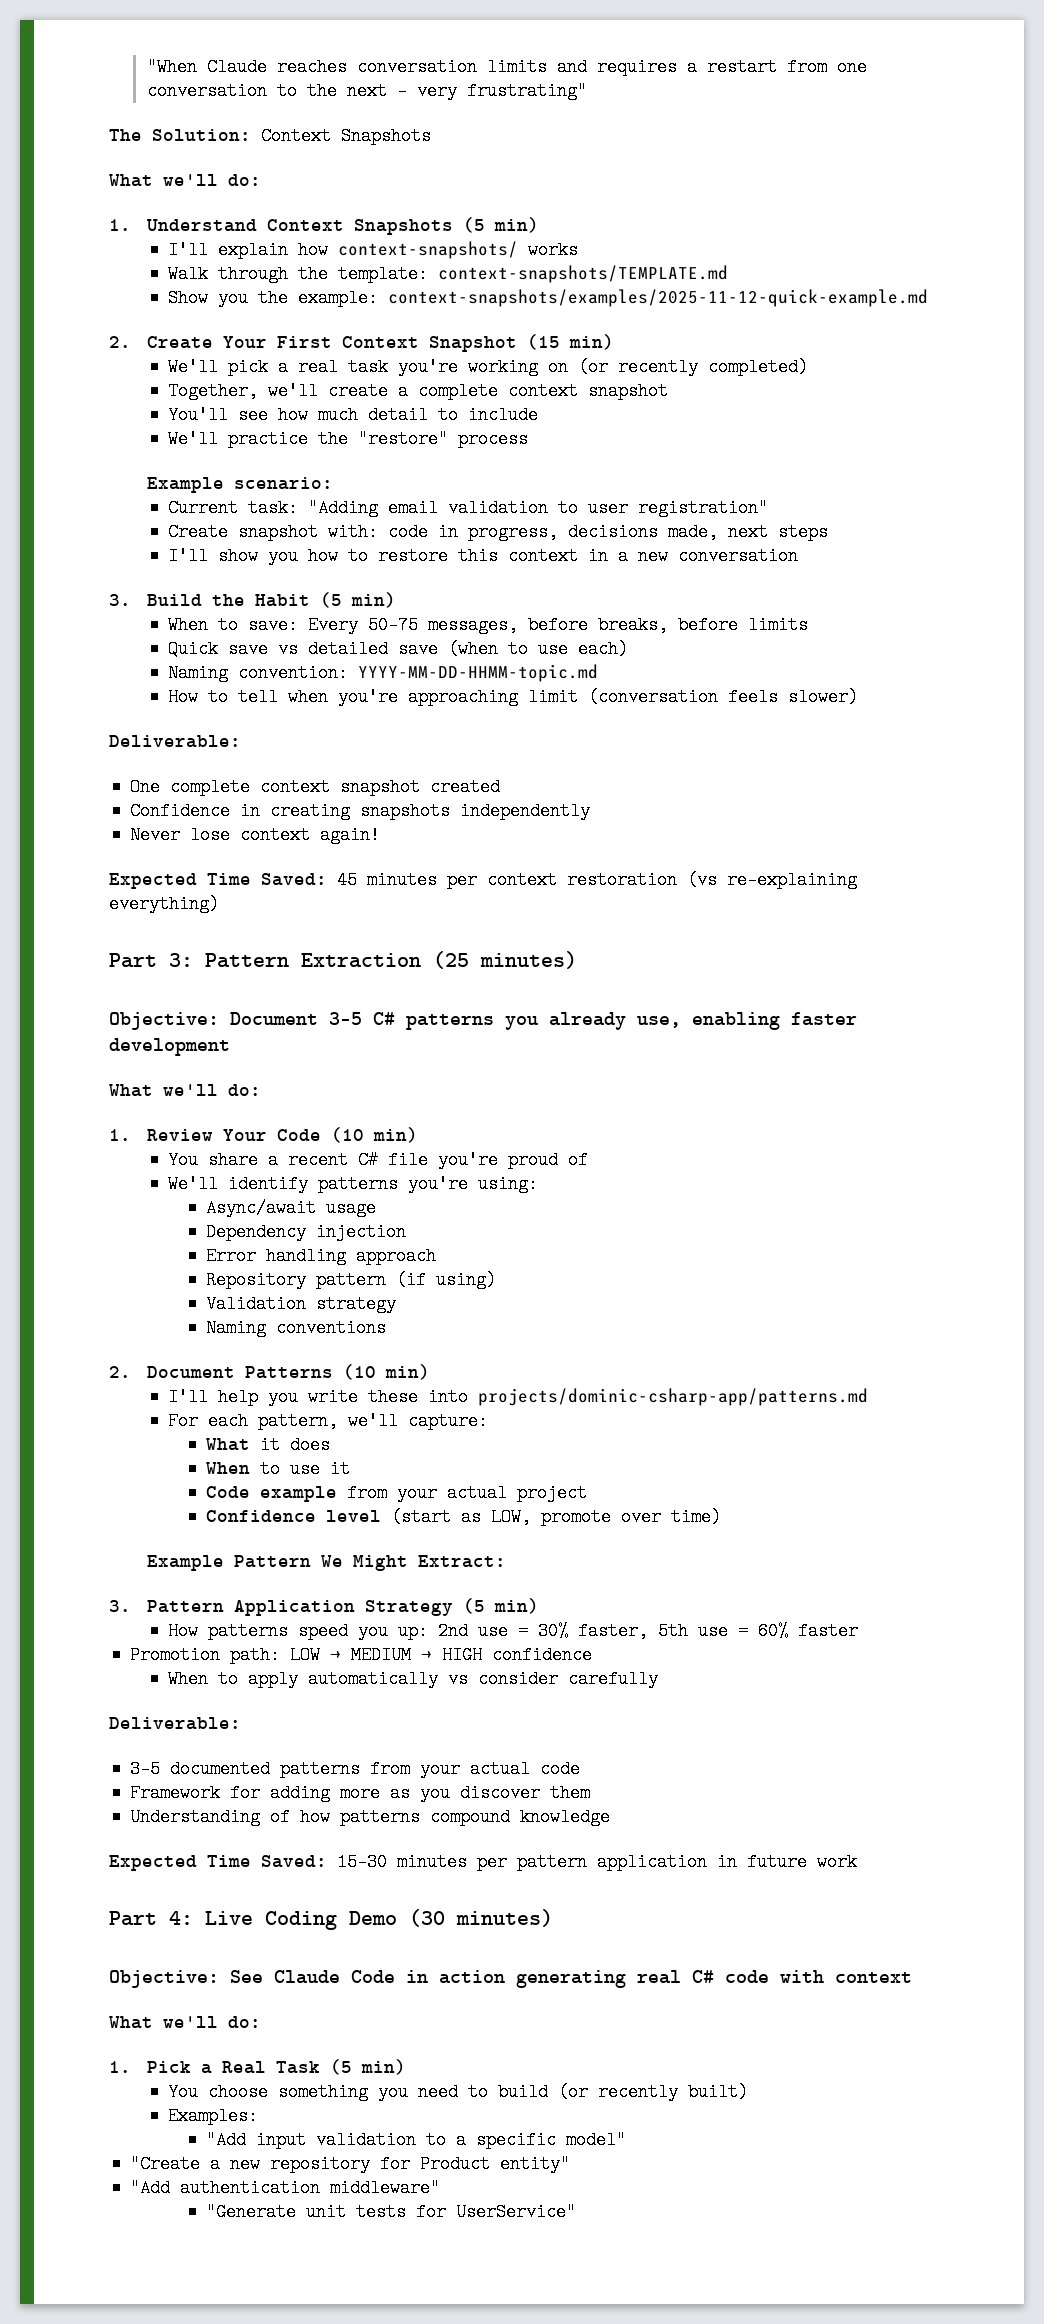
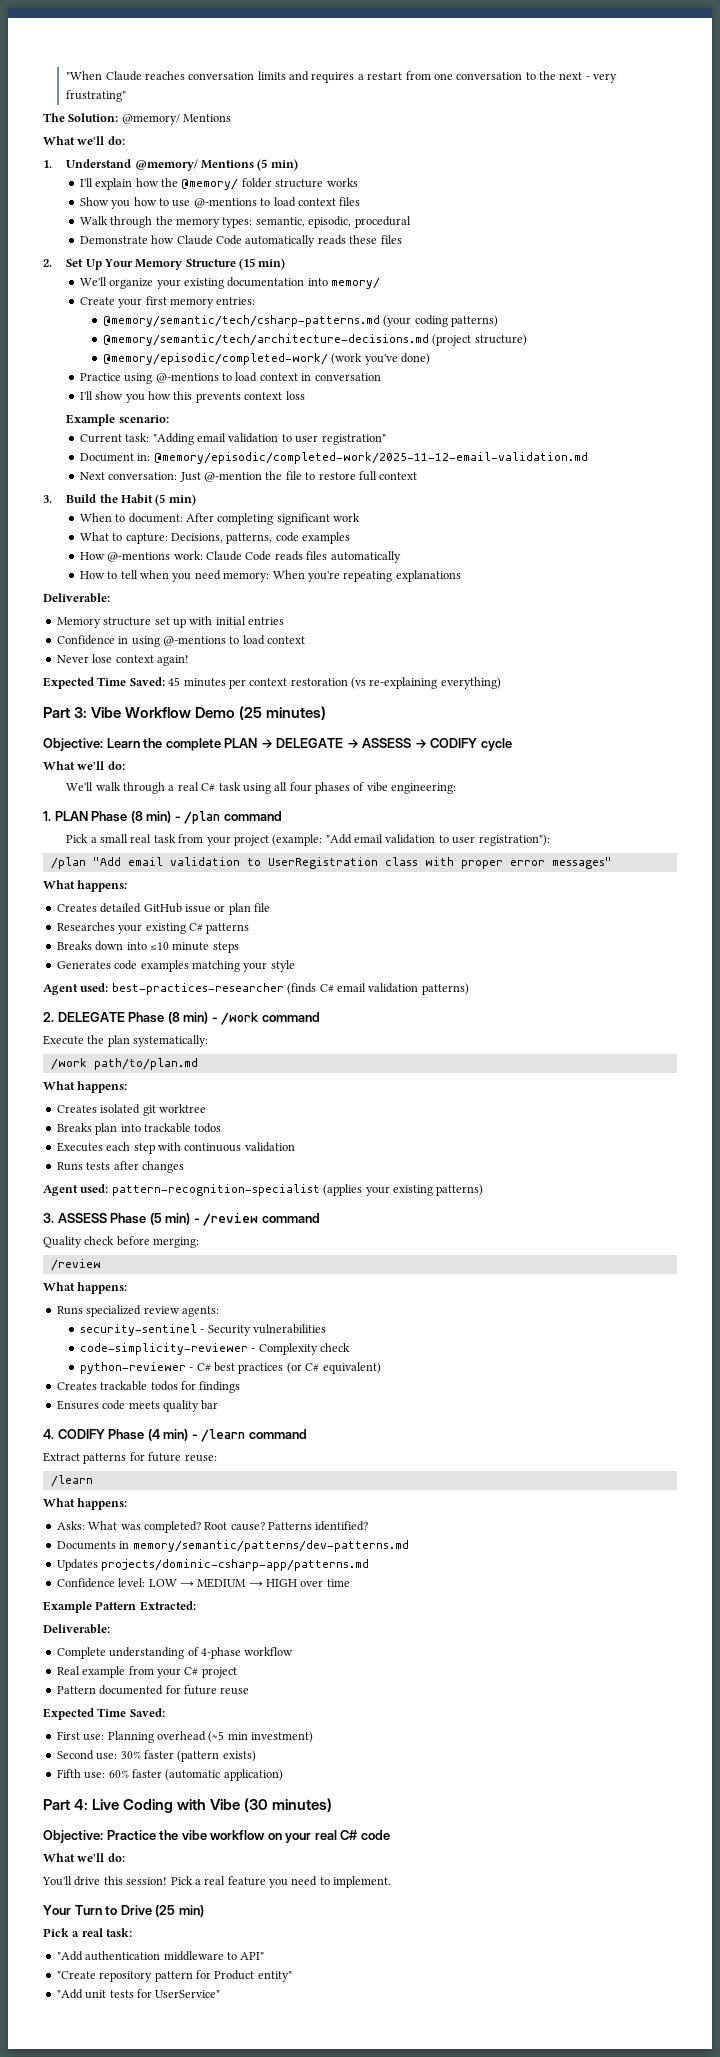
- The Solution: Context Snapshots
+ The Solution: @memory/ Mentions
- 1. Understand Context Snapshots (5 min)
+ 1. Understand @memory/ Mentions (5 min)
- I'll explain how context-snapshots/ works
- Walk through the template: context-snapshots/TEMPLATE.md
- Show you the example: context-snapshots/examples/2025-11-12-quick-example.md
- 2. Create Your First Context Snapshot (15 min)
- We'll pick a real task you're working on (or recently completed)
- Together, we'll create a complete context snapshot
- You'll see how much detail to include
- We'll practice the "restore" process
+ I'll explain how the @memory/ folder structure works
+ Show you how to use @-mentions to load context files
+ Walk through the memory types: semantic, episodic, procedural
+ Demonstrate how Claude Code automatically reads these files
+ 2. Set Up Your Memory Structure (15 min)
+ We'll organize your existing documentation into memory/
+ Create your first memory entries:
+ @memory/semantic/tech/csharp-patterns.md (your coding patterns)
+ @memory/semantic/tech/architecture-decisions.md (project structure)
+ @memory/episodic/completed-work/ (work you've done)
+ Practice using @-mentions to load context in conversation
+ I'll show you how this prevents context loss
- Create snapshot with: code in progress, decisions made, next steps
- I'll show you how to restore this context in a new conversation
+ Document in: @memory/episodic/completed-work/2025-11-12-email-validation.md
+ Next conversation: Just @-mention the file to restore full context
- When to save: Every 50-75 messages, before breaks, before limits
- Quick save vs detailed save (when to use each)
- Naming convention: YYYY-MM-DD-HHMM-topic.md
- How to tell when you're approaching limit (conversation feels slower)
+ When to document: After completing significant work
+ What to capture: Decisions, patterns, code examples
+ How @-mentions work: Claude Code reads files automatically
+ How to tell when you need memory: When you're repeating explanations
  Deliverable:
- One complete context snapshot created
- Confidence in creating snapshots independently
+ Memory structure set up with initial entries
+ Confidence in using @-mentions to load context
- Part 3: Pattern Extraction (25 minutes)
+ Part 3: Vibe Workflow Demo (25 minutes)
- Objective: Document 3-5 C# patterns you already use, enabling faster development
+ Objective: Learn the complete PLAN → DELEGATE → ASSESS → CODIFY cycle
  What we'll do:
- 1. Review Your Code (10 min)
- You share a recent C# file you're proud of
- We'll identify patterns you're using:
- Async/await usage
- Dependency injection
- Error handling approach
- Repository pattern (if using)
- Validation strategy
- Naming conventions
- 2. Document Patterns (10 min)
- I'll help you write these into projects/dominic-csharp-app/patterns.md
- For each pattern, we'll capture:
- What it does
- When to use it
- Code example from your actual project
- Confidence level (start as LOW, promote over time)
- Example Pattern We Might Extract:
- 3. Pattern Application Strategy (5 min)
- How patterns speed you up: 2nd use = 30% faster, 5th use = 60% faster
- Promotion path: LOW → MEDIUM → HIGH confidence
- When to apply automatically vs consider carefully
+ We'll walk through a real C# task using all four phases of vibe engineering:
+ 1. PLAN Phase (8 min) - /plan command
+ Pick a small real task from your project (example: "Add email validation to user registration"):
+ /plan "Add email validation to UserRegistration class with proper error messages"
+ What happens:
+ Creates detailed GitHub issue or plan file
+ Researches your existing C# patterns
+ Breaks down into ≤10 minute steps
+ Generates code examples matching your style
+ Agent used: best-practices-researcher (finds C# email validation patterns)
+ 2. DELEGATE Phase (8 min) - /work command
+ Execute the plan systematically:
+ /work path/to/plan.md
+ What happens:
+ Creates isolated git worktree
+ Breaks plan into trackable todos
+ Executes each step with continuous validation
+ Runs tests after changes
+ Agent used: pattern-recognition-specialist (applies your existing patterns)
+ 3. ASSESS Phase (5 min) - /review command
+ Quality check before merging:
+ /review
+ What happens:
+ Runs specialized review agents:
+ security-sentinel - Security vulnerabilities
+ code-simplicity-reviewer - Complexity check
+ python-reviewer - C# best practices (or C# equivalent)
+ Creates trackable todos for findings
+ Ensures code meets quality bar
+ 4. CODIFY Phase (4 min) - /learn command
+ Extract patterns for future reuse:
+ /learn
+ What happens:
+ Asks: What was completed? Root cause? Patterns identified?
+ Documents in memory/semantic/patterns/dev-patterns.md
+ Updates projects/dominic-csharp-app/patterns.md
+ Confidence level: LOW → MEDIUM → HIGH over time
+ Example Pattern Extracted:
  Deliverable:
- 3-5 documented patterns from your actual code
- Framework for adding more as you discover them
- Understanding of how patterns compound knowledge
- Expected Time Saved: 15-30 minutes per pattern application in future work
+ Complete understanding of 4-phase workflow
+ Real example from your C# project
+ Pattern documented for future reuse
+ Expected Time Saved:
+ First use: Planning overhead (~5 min investment)
+ Second use: 30% faster (pattern exists)
+ Fifth use: 60% faster (automatic application)
- Part 4: Live Coding Demo (30 minutes)
+ Part 4: Live Coding with Vibe (30 minutes)
- Objective: See Claude Code in action generating real C# code with context
+ Objective: Practice the vibe workflow on your real C# code
  What we'll do:
- 1. Pick a Real Task (5 min)
- You choose something you need to build (or recently built)
- Examples:
- "Add input validation to a specific model"
- "Create a new repository for Product entity"
+ You'll drive this session! Pick a real feature you need to implement.
+ Your Turn to Drive (25 min)
+ Pick a real task:
+ "Add authentication middleware to API"
+ "Create repository pattern for Product entity"
- "Add authentication middleware"
- "Generate unit tests for UserService"
+ "Add unit tests for UserService"

